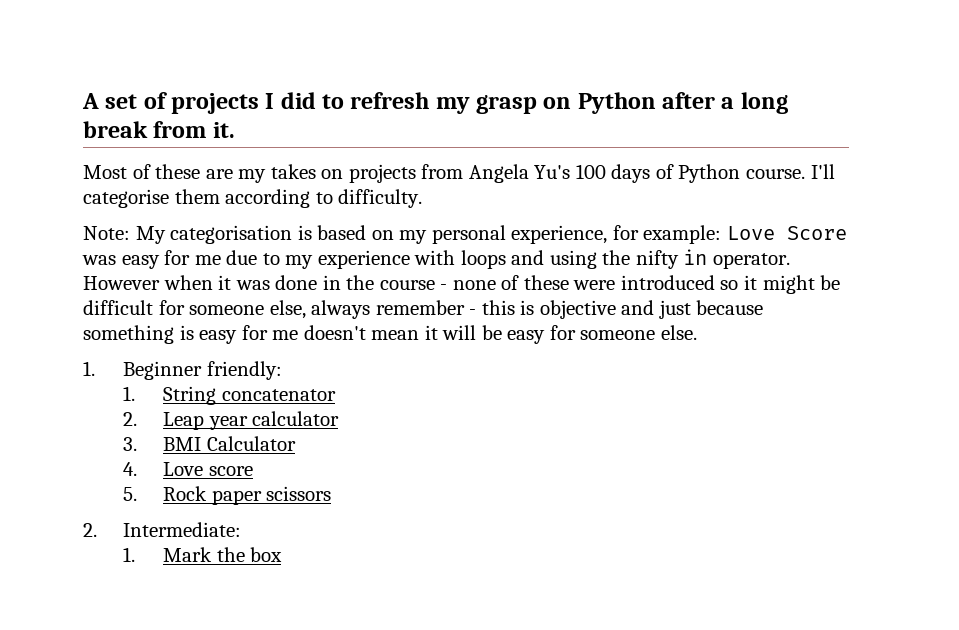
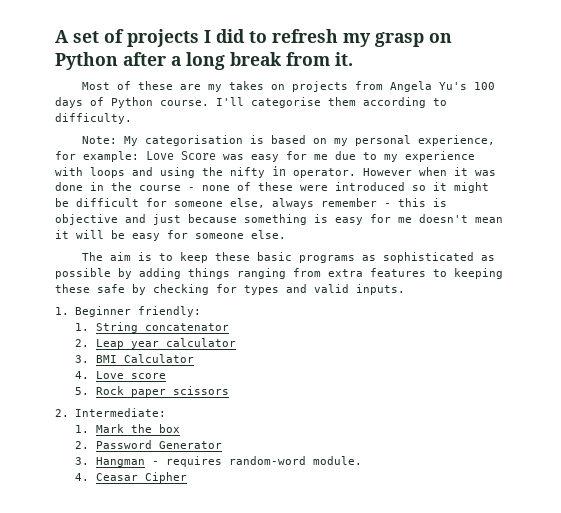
+ The aim is to keep these basic programs as sophisticated as possible by adding things ranging from extra features to keeping these safe by checking for types and valid inputs.
+ 2. Password Generator
+ 3. Hangman - requires random-word module.
+ 4. Ceasar Cipher

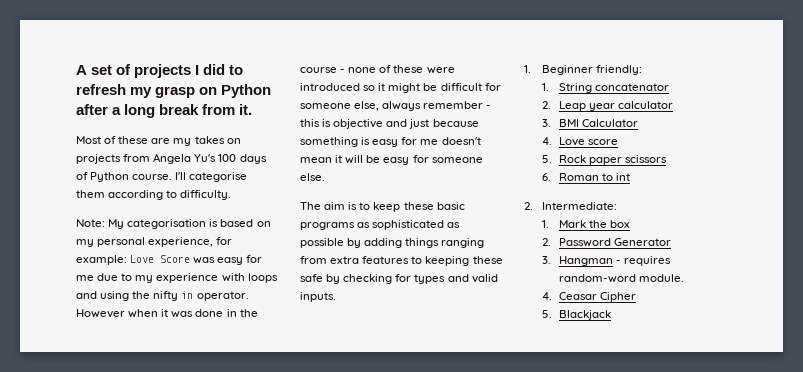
+ 6. Roman to int
+ 5. Blackjack

